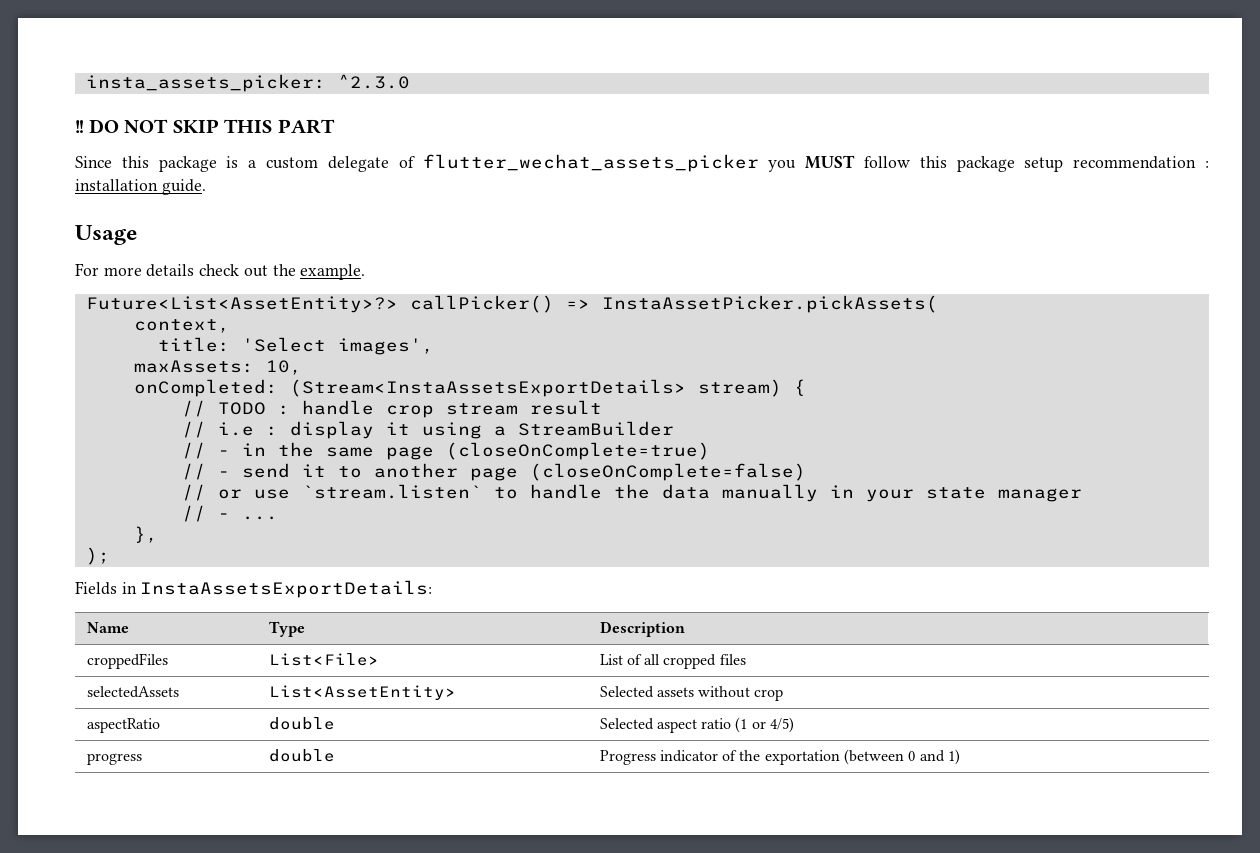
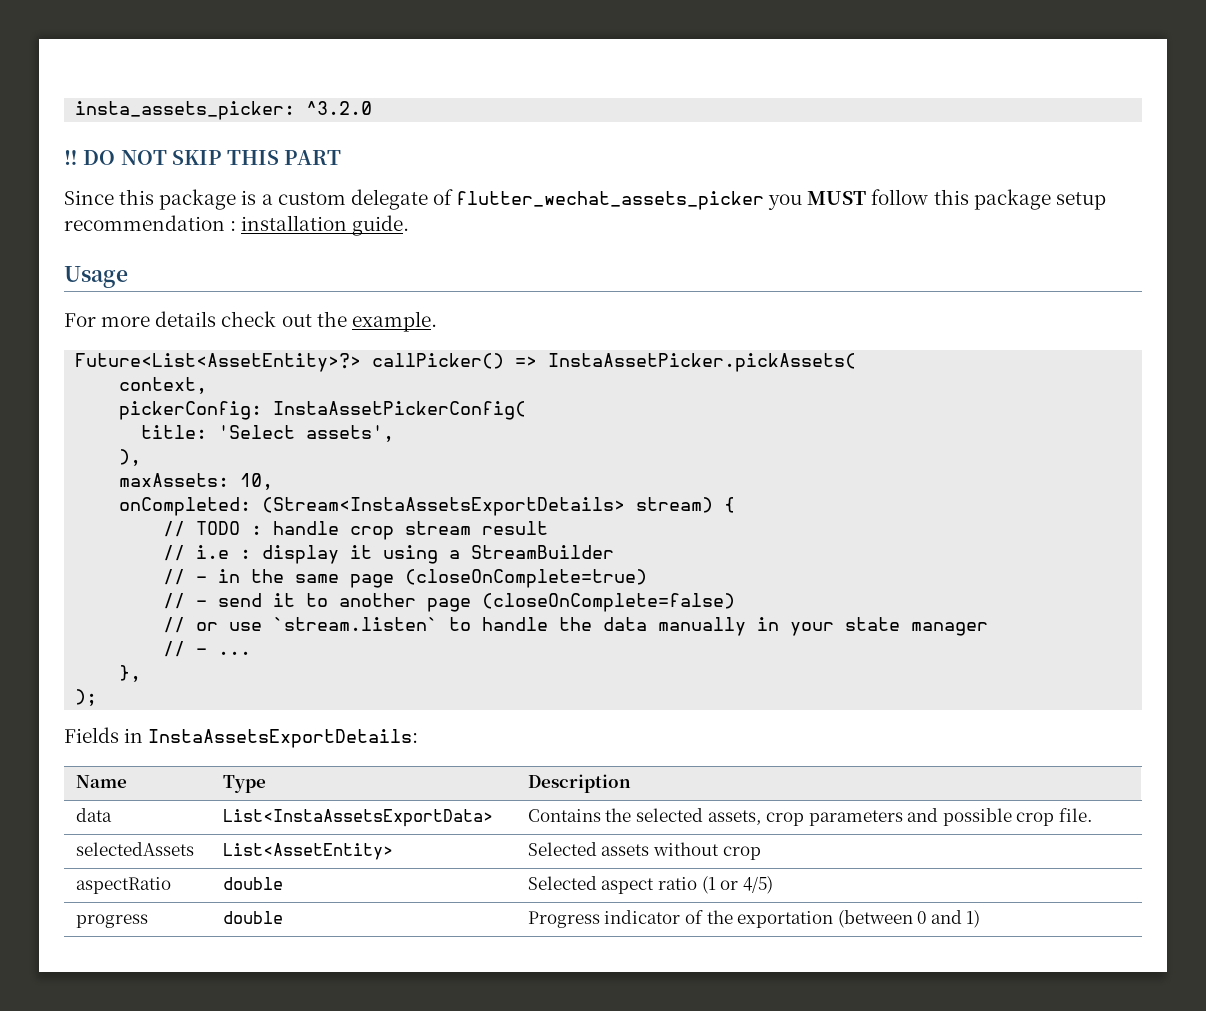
- insta_assets_picker: ^2.3.0
+ insta_assets_picker: ^3.2.0
+ pickerConfig: InstaAssetPickerConfig(
- title: 'Select images',
+ title: 'Select assets',
+ ),
- croppedFiles | List<File> | List of all cropped files
+ data | List<InstaAssetsExportData> | Contains the selected assets, crop parameters and possible crop file.

